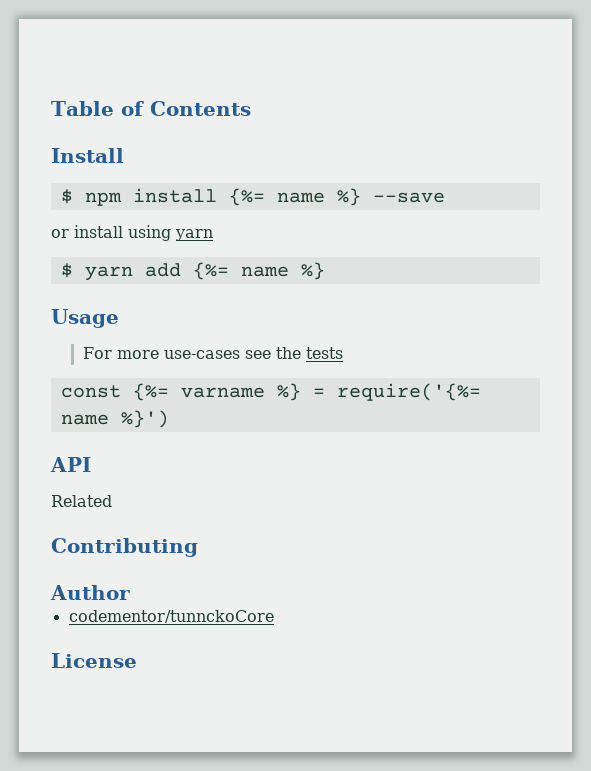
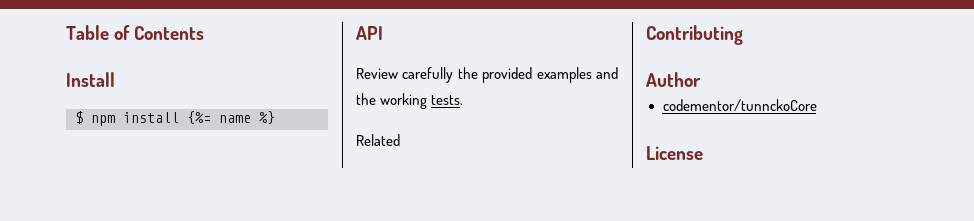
- $ npm install {%= name %} --save
- or install using yarn
- $ yarn add {%= name %}
- Usage
- For more use-cases see the tests
- const {%= varname %} = require('{%= name %}')
+ $ npm install {%= name %}
  API
+ Review carefully the provided examples and the working tests.

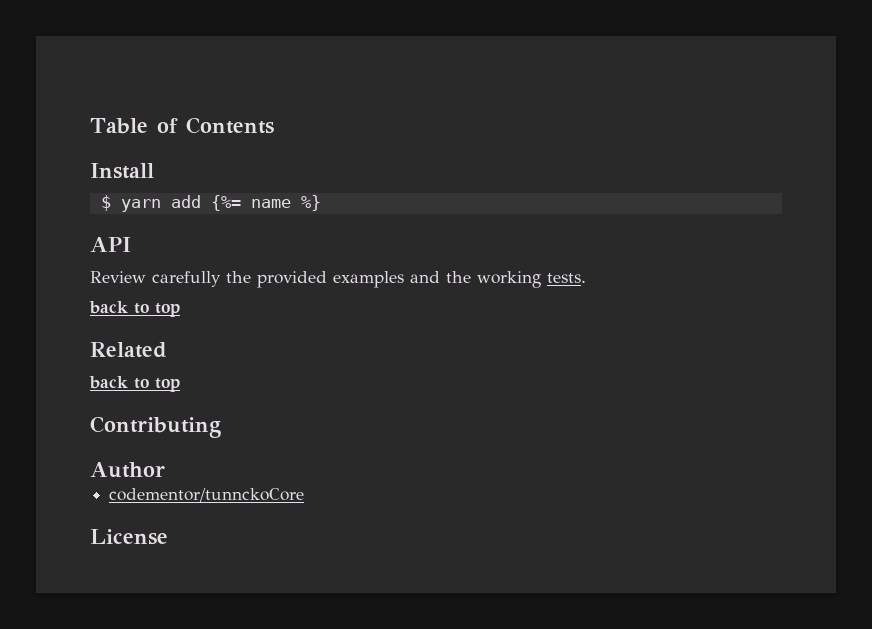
- $ npm install {%= name %}
+ $ yarn add {%= name %}
  Review carefully the provided examples and the working tests.
+ back to top
  Related
+ back to top

